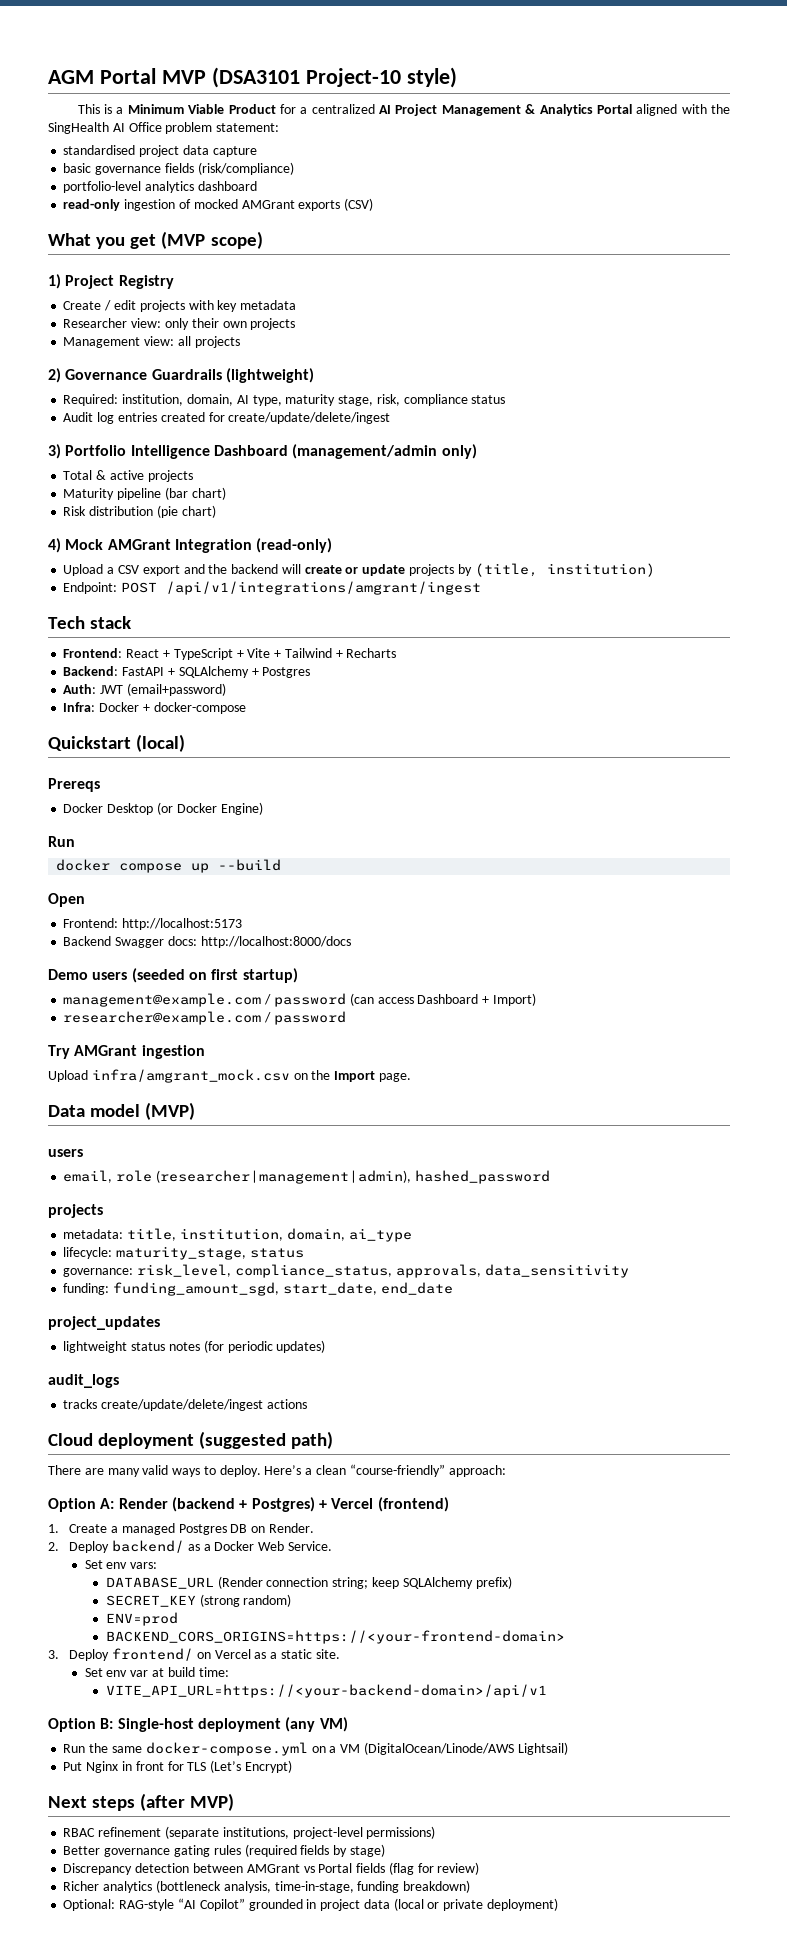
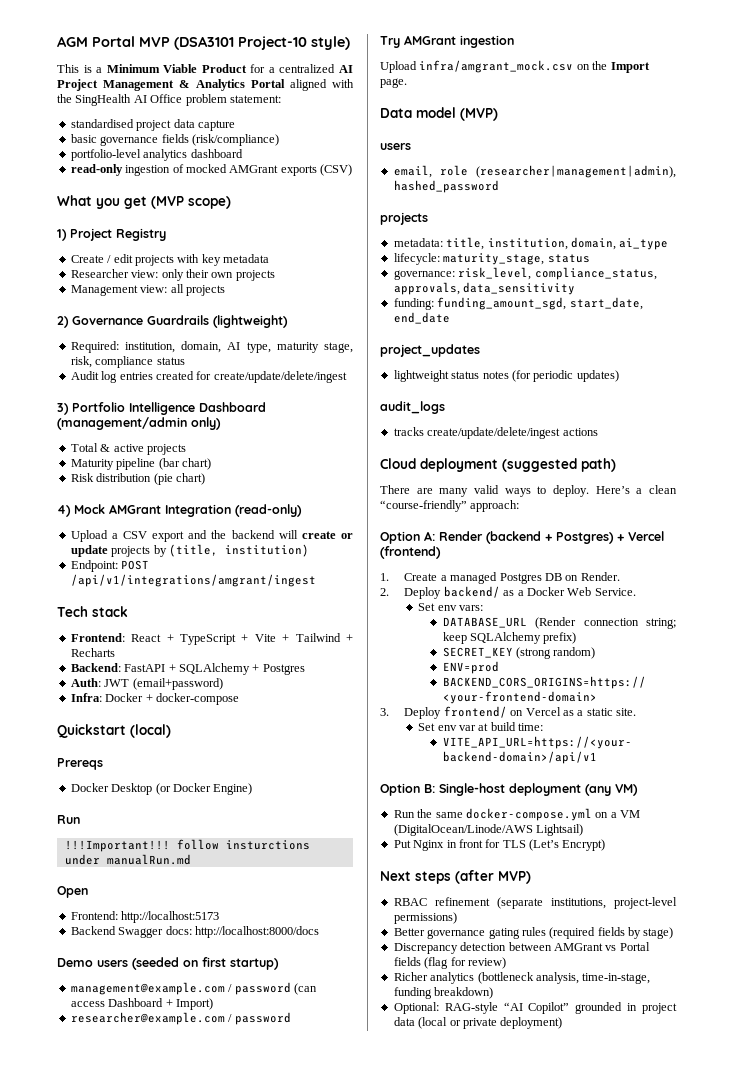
- docker compose up --build
+ !!!Important!!! follow insturctions under manualRun.md

